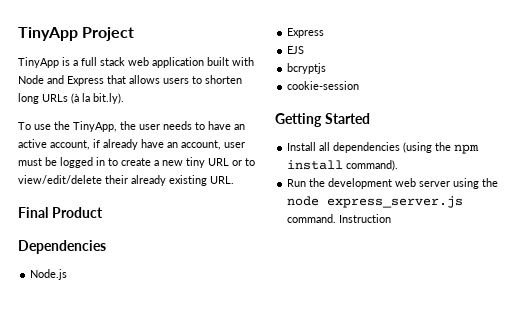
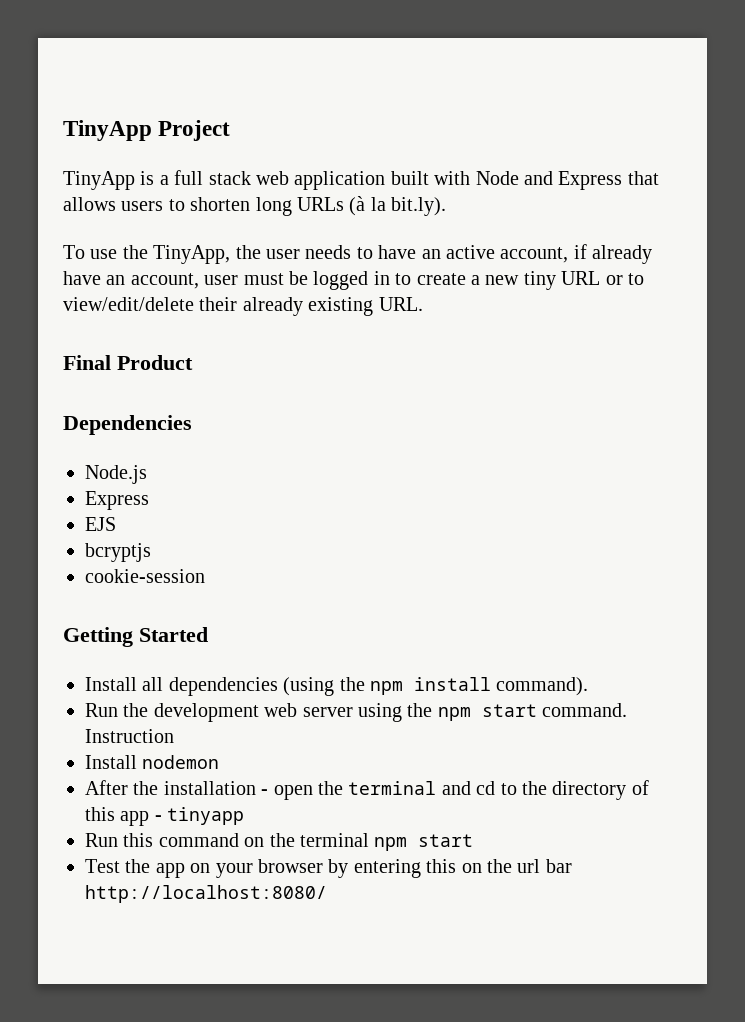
- Run the development web server using the node express_server.js command.
+ Run the development web server using the npm start command.
+ Install nodemon
+ After the installation - open the terminal and cd to the directory of this app - tinyapp
+ Run this command on the terminal npm start
+ Test the app on your browser by entering this on the url bar http://localhost:8080/

